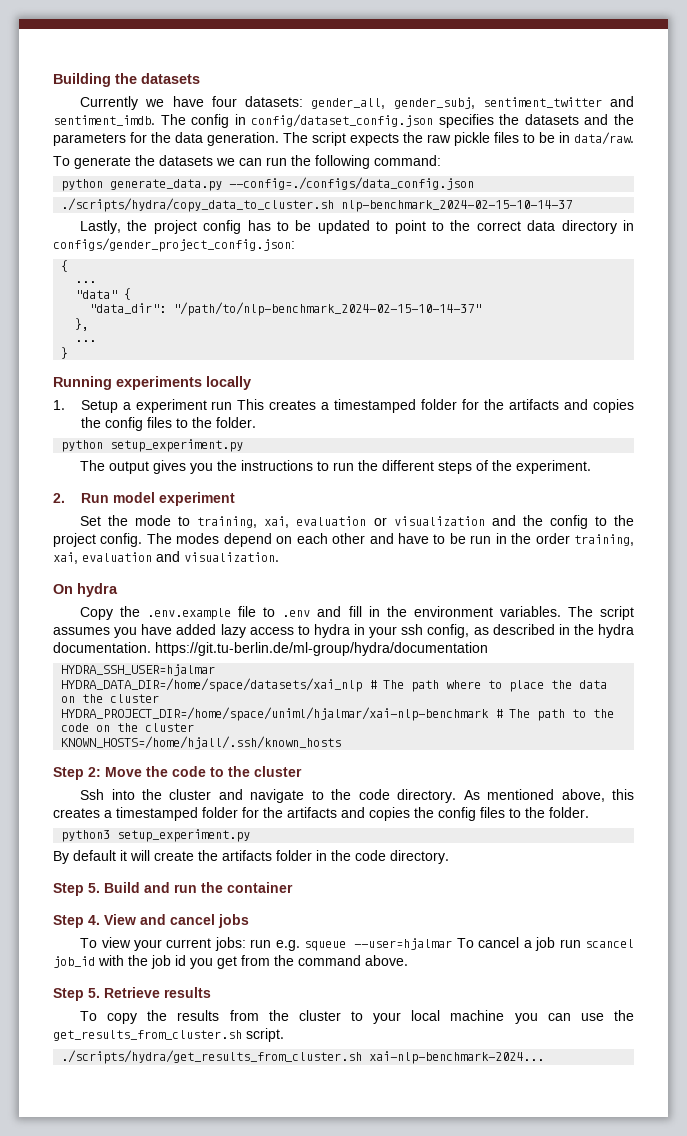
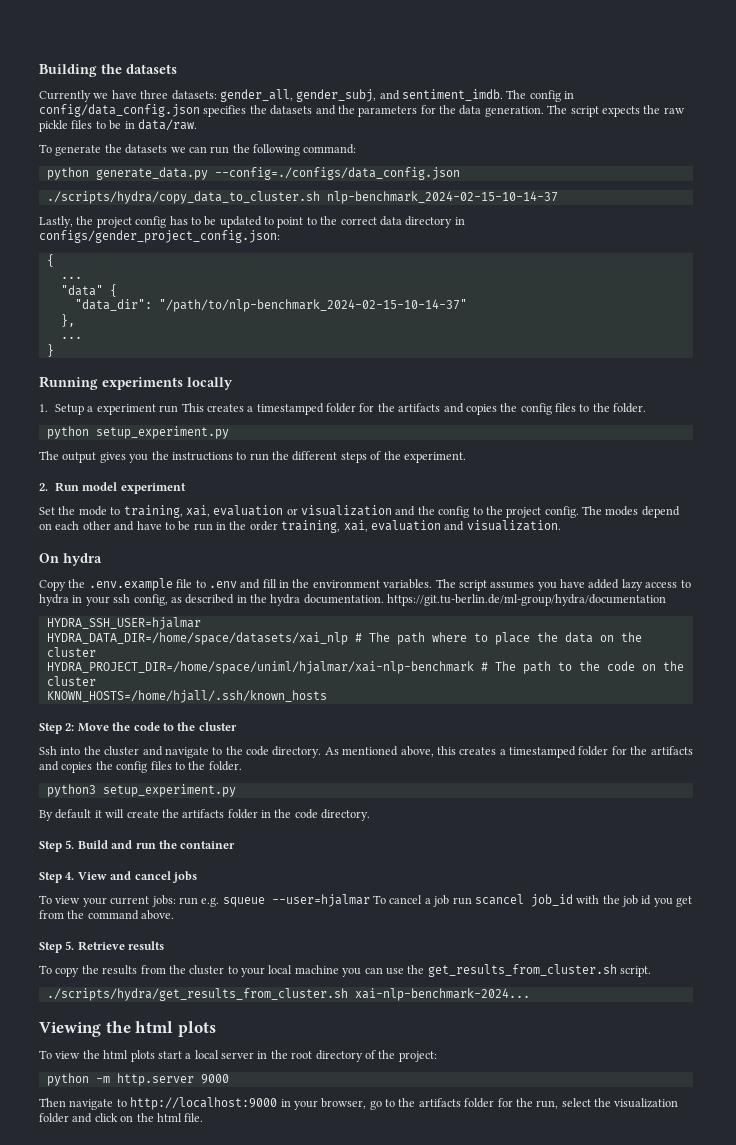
- Currently we have four datasets: gender_all, gender_subj, sentiment_twitter and sentiment_imdb.
+ Currently we have three datasets: gender_all, gender_subj, and sentiment_imdb.
- The config in config/dataset_config.json specifies the datasets and the parameters for the data generation.
+ The config in config/data_config.json specifies the datasets and the parameters for the data generation.
+ Viewing the html plots
+ To view the html plots start a local server in the root directory of the project:
+ python -m http.server 9000
+ Then navigate to http://localhost:9000 in your browser, go to the artifacts folder for the run, select the visualization folder and click on the html file.

